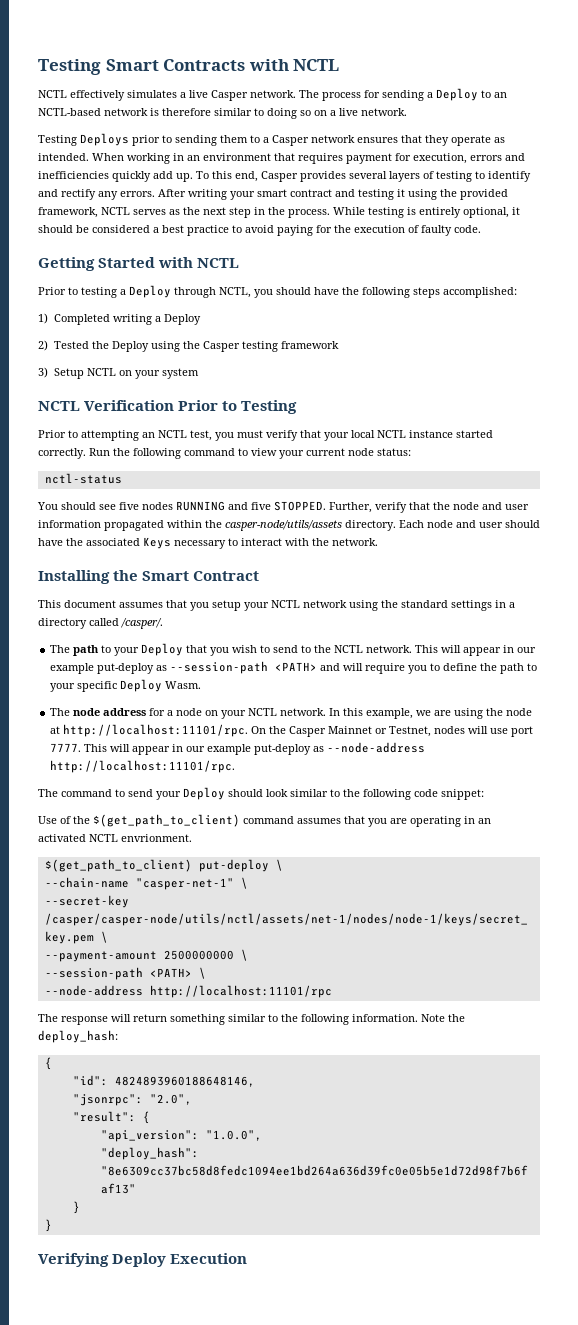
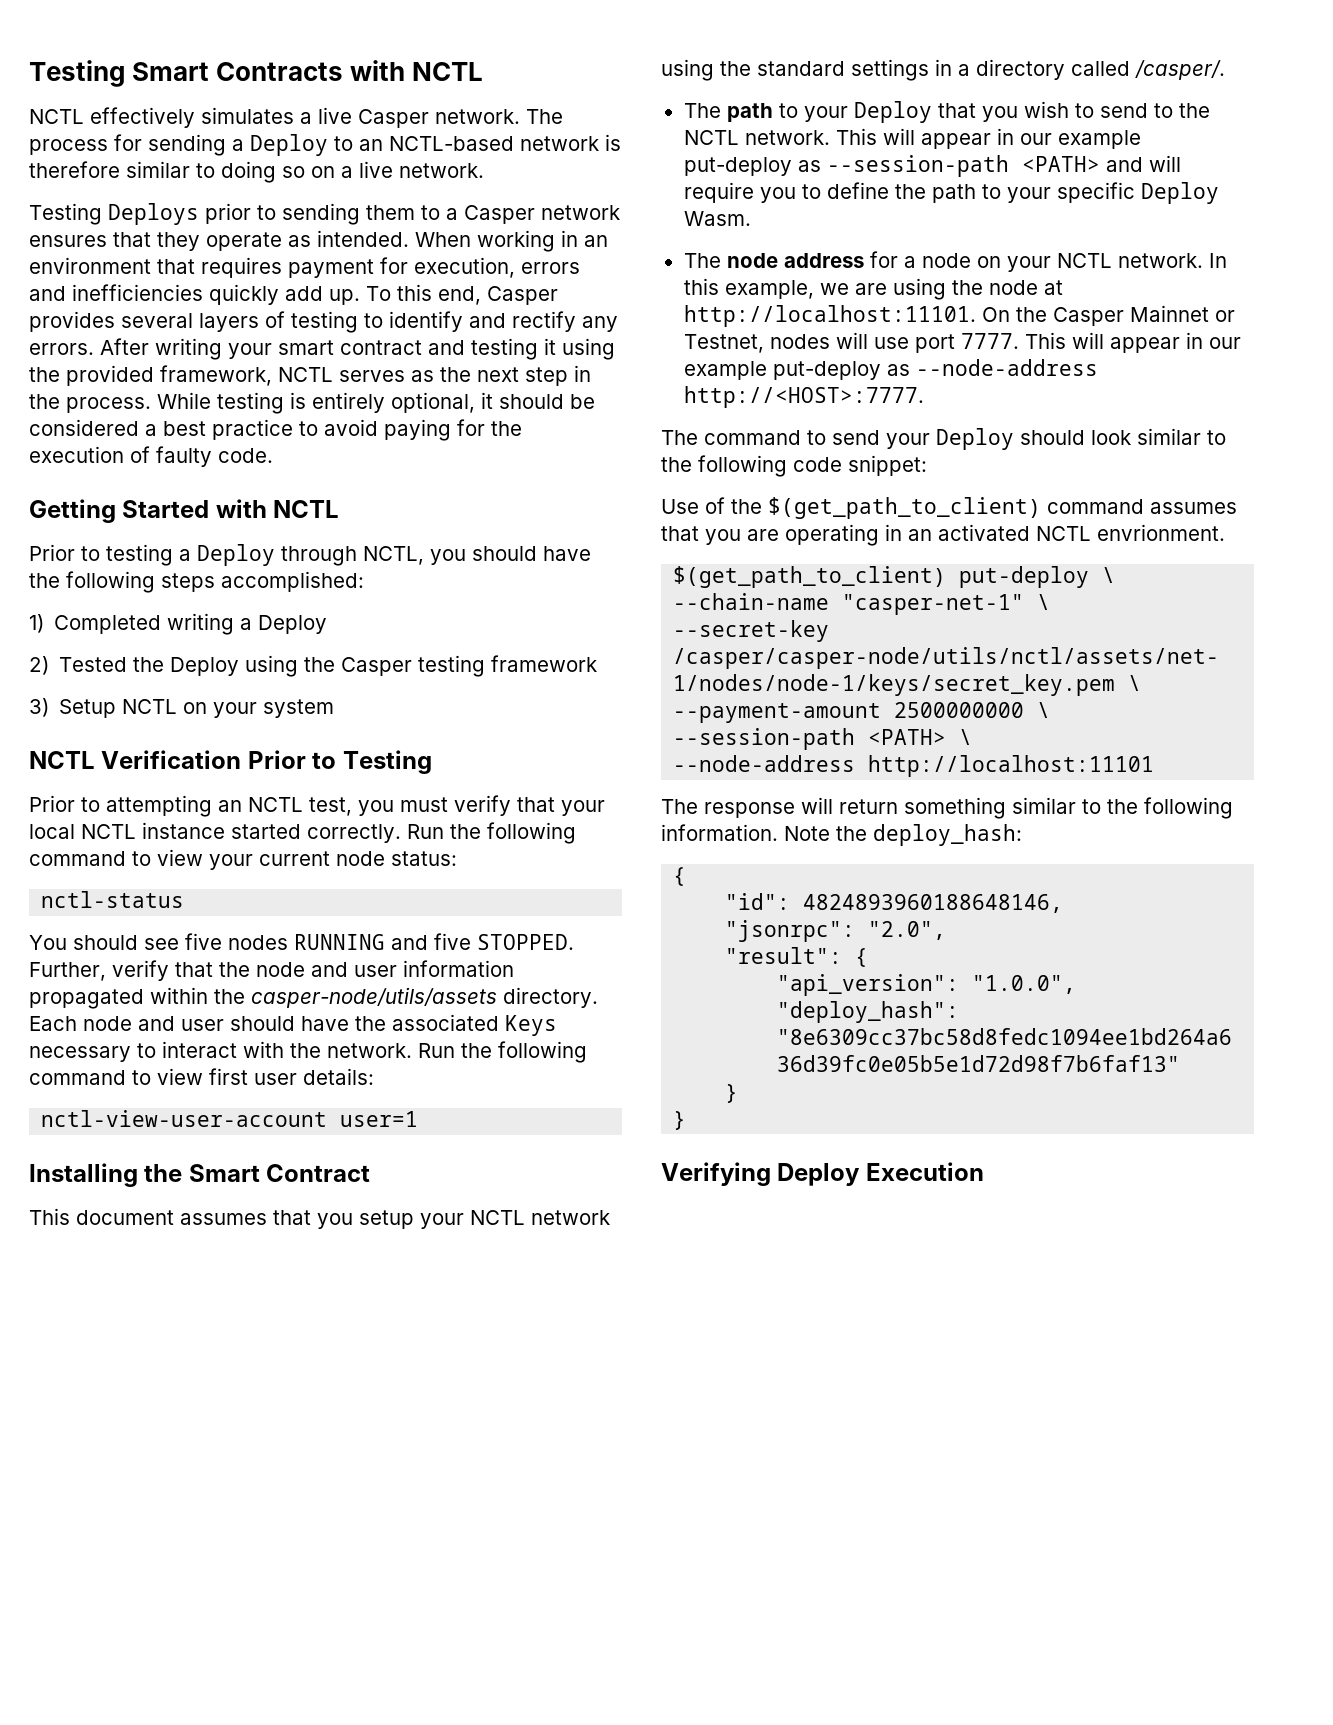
+ Run the following command to view first user details:
+ nctl-view-user-account user=1
- In this example, we are using the node at http://localhost:11101/rpc.
+ In this example, we are using the node at http://localhost:11101.
- This will appear in our example put-deploy as --node-address http://localhost:11101/rpc.
+ This will appear in our example put-deploy as --node-address http://<HOST>:7777.
- --node-address http://localhost:11101/rpc
+ --node-address http://localhost:11101

